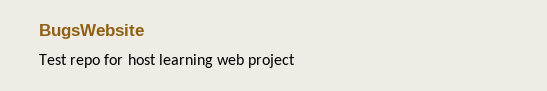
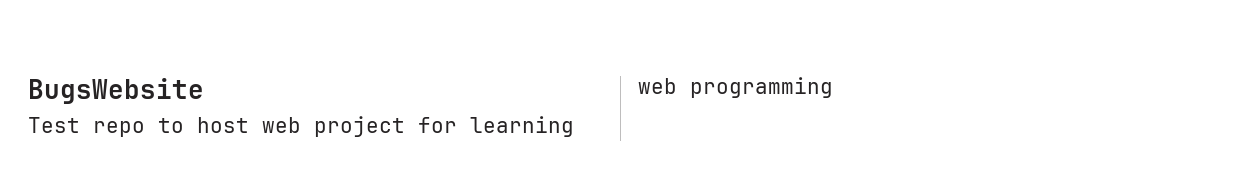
- Test repo for host learning web project
+ Test repo to host web project for learning web programming

